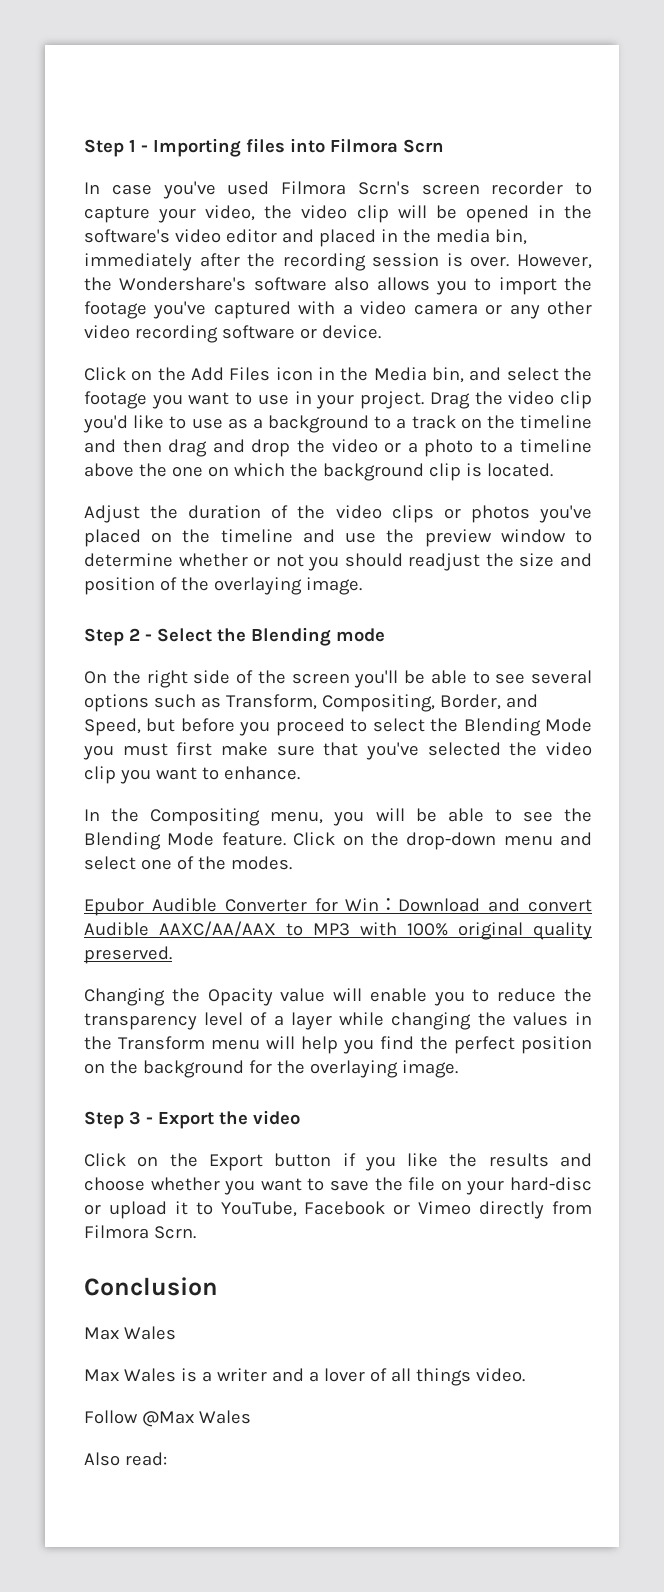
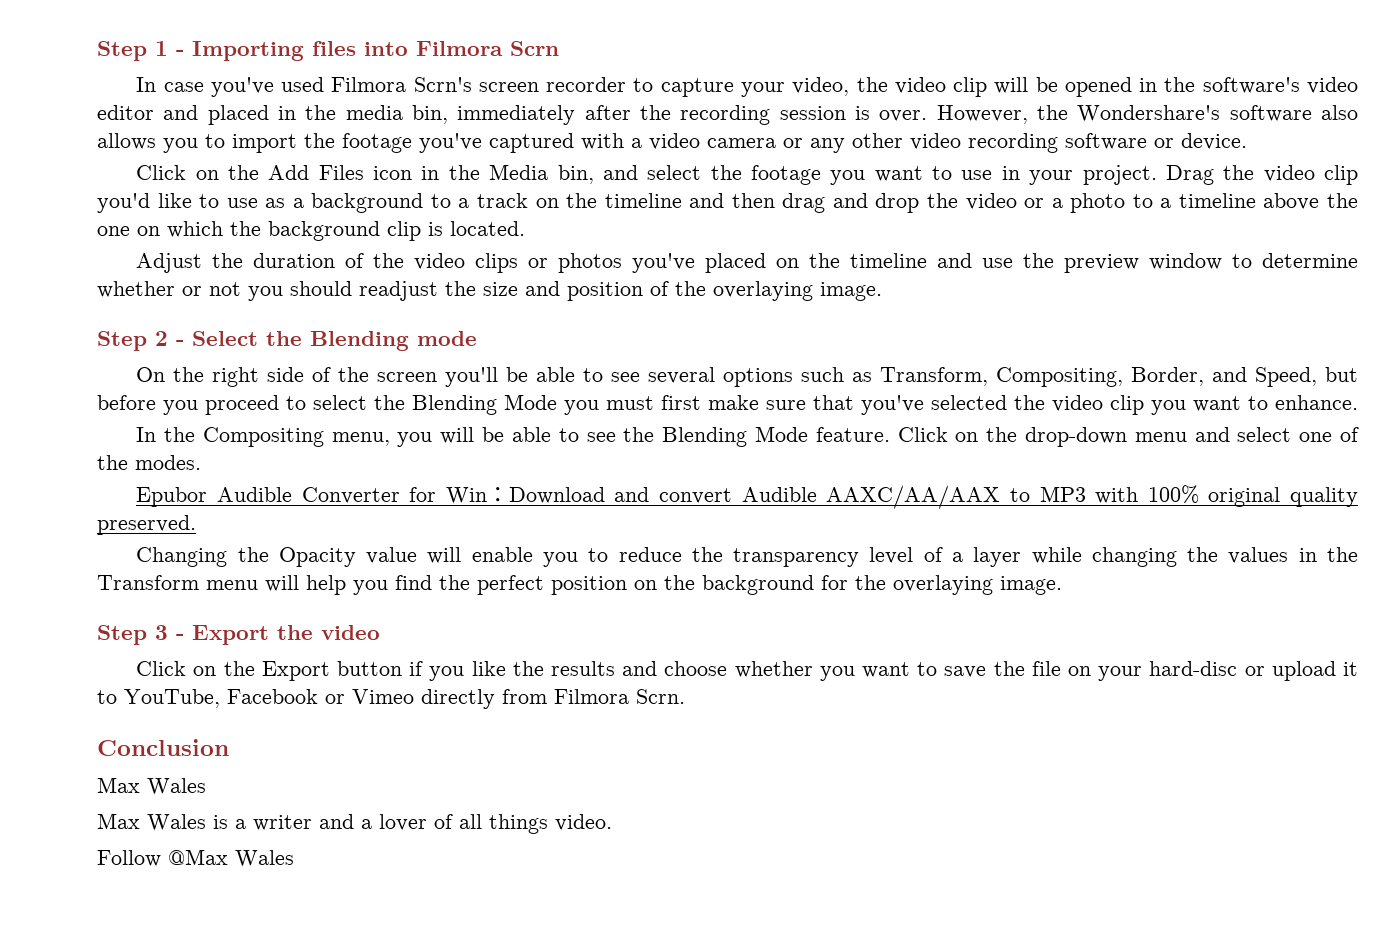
- Also read:

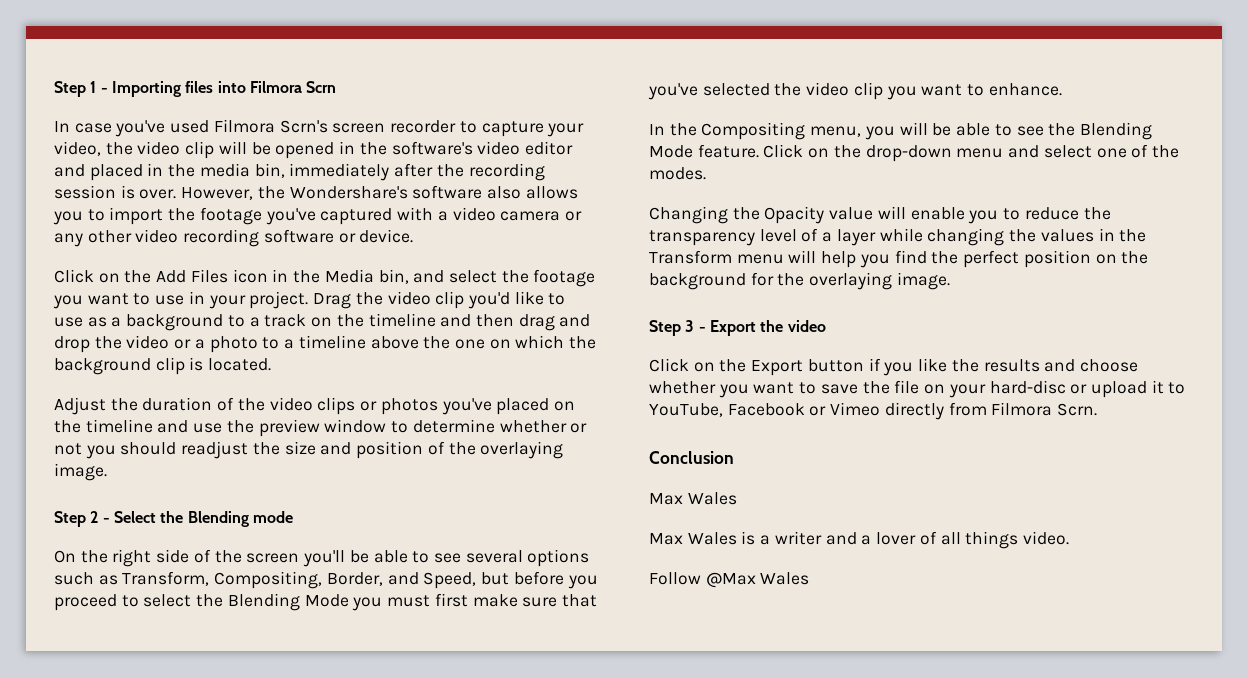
- Epubor Audible Converter for Win：Download and convert Audible AAXC/AA/AAX to MP3 with 100% original quality preserved.

